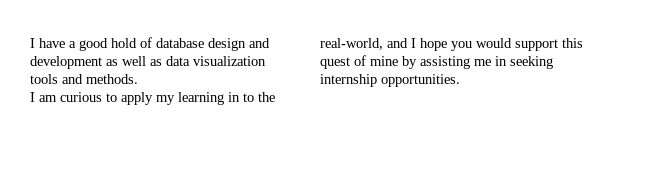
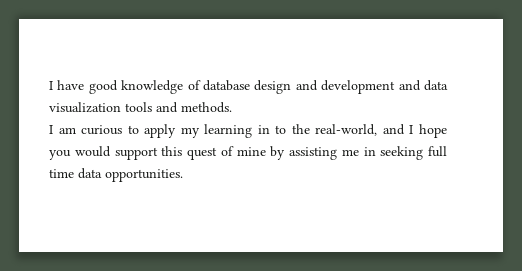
- I have a good hold of database design and development as well as data visualization tools and methods.
+ I have good knowledge of database design and development and data visualization tools and methods.
- I am curious to apply my learning in to the real-world, and I hope you would support this quest of mine by assisting me in seeking internship opportunities.
+ I am curious to apply my learning in to the real-world, and I hope you would support this quest of mine by assisting me in seeking full time data opportunities.

